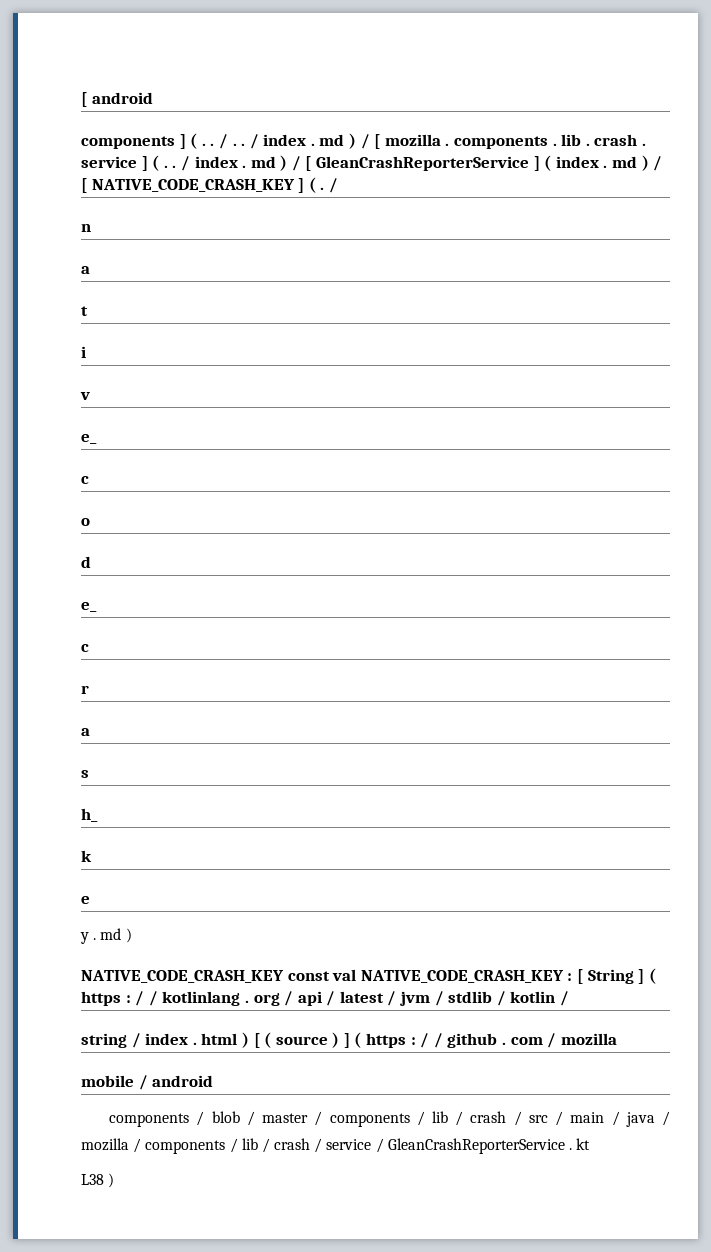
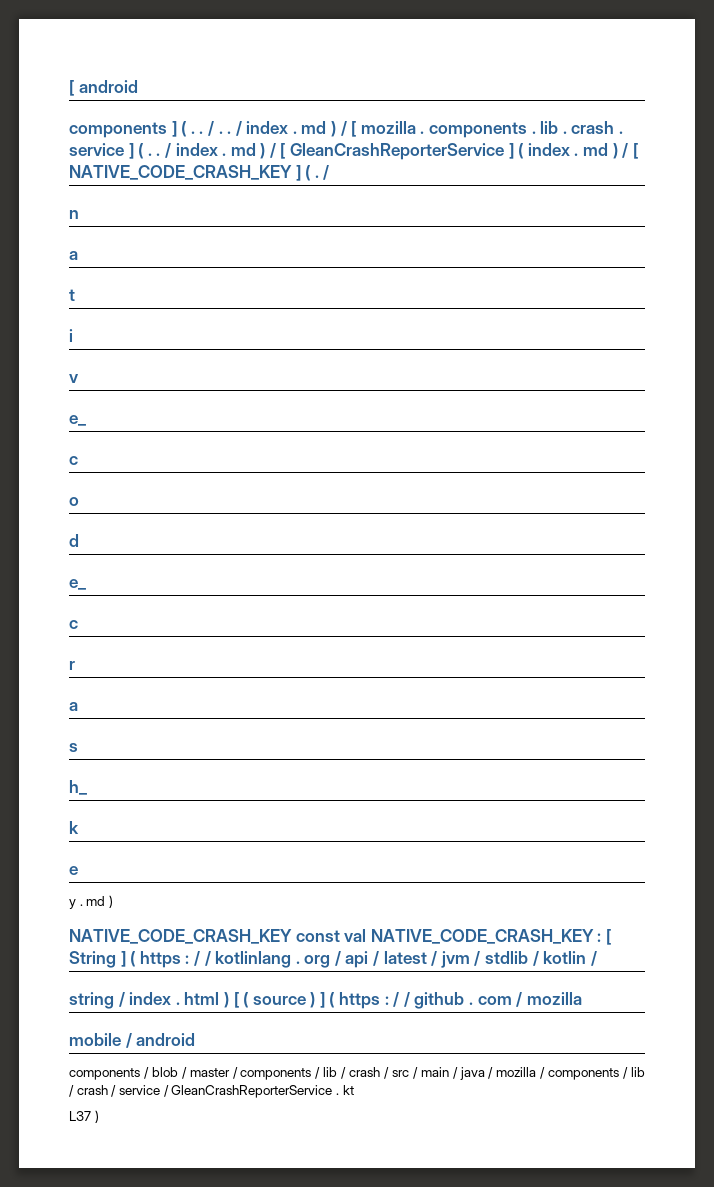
- L38 )
+ L37 )

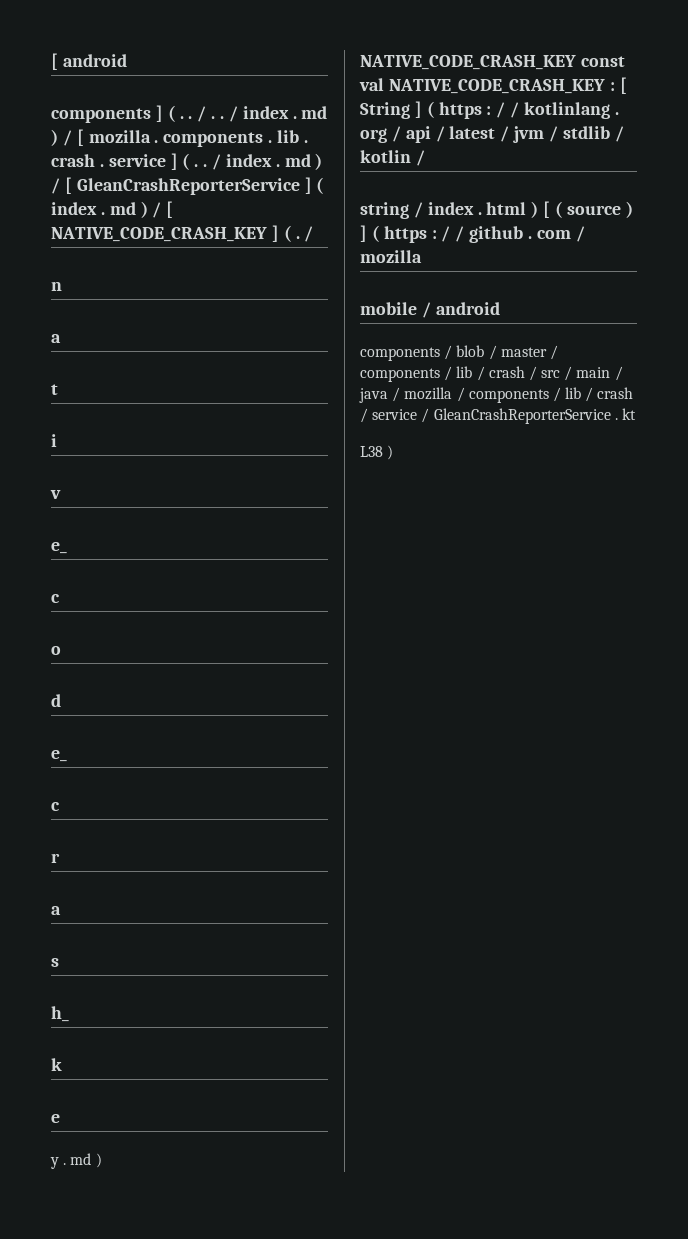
- L37 )
+ L38 )

